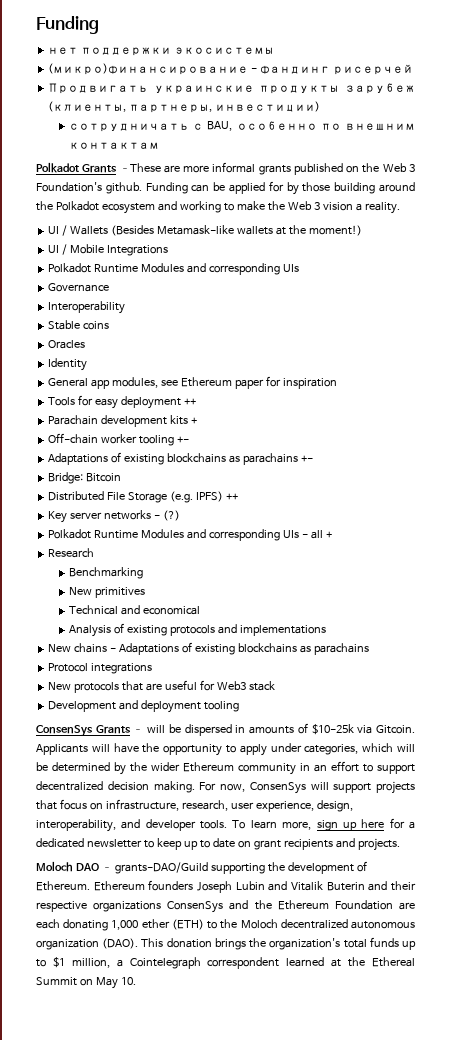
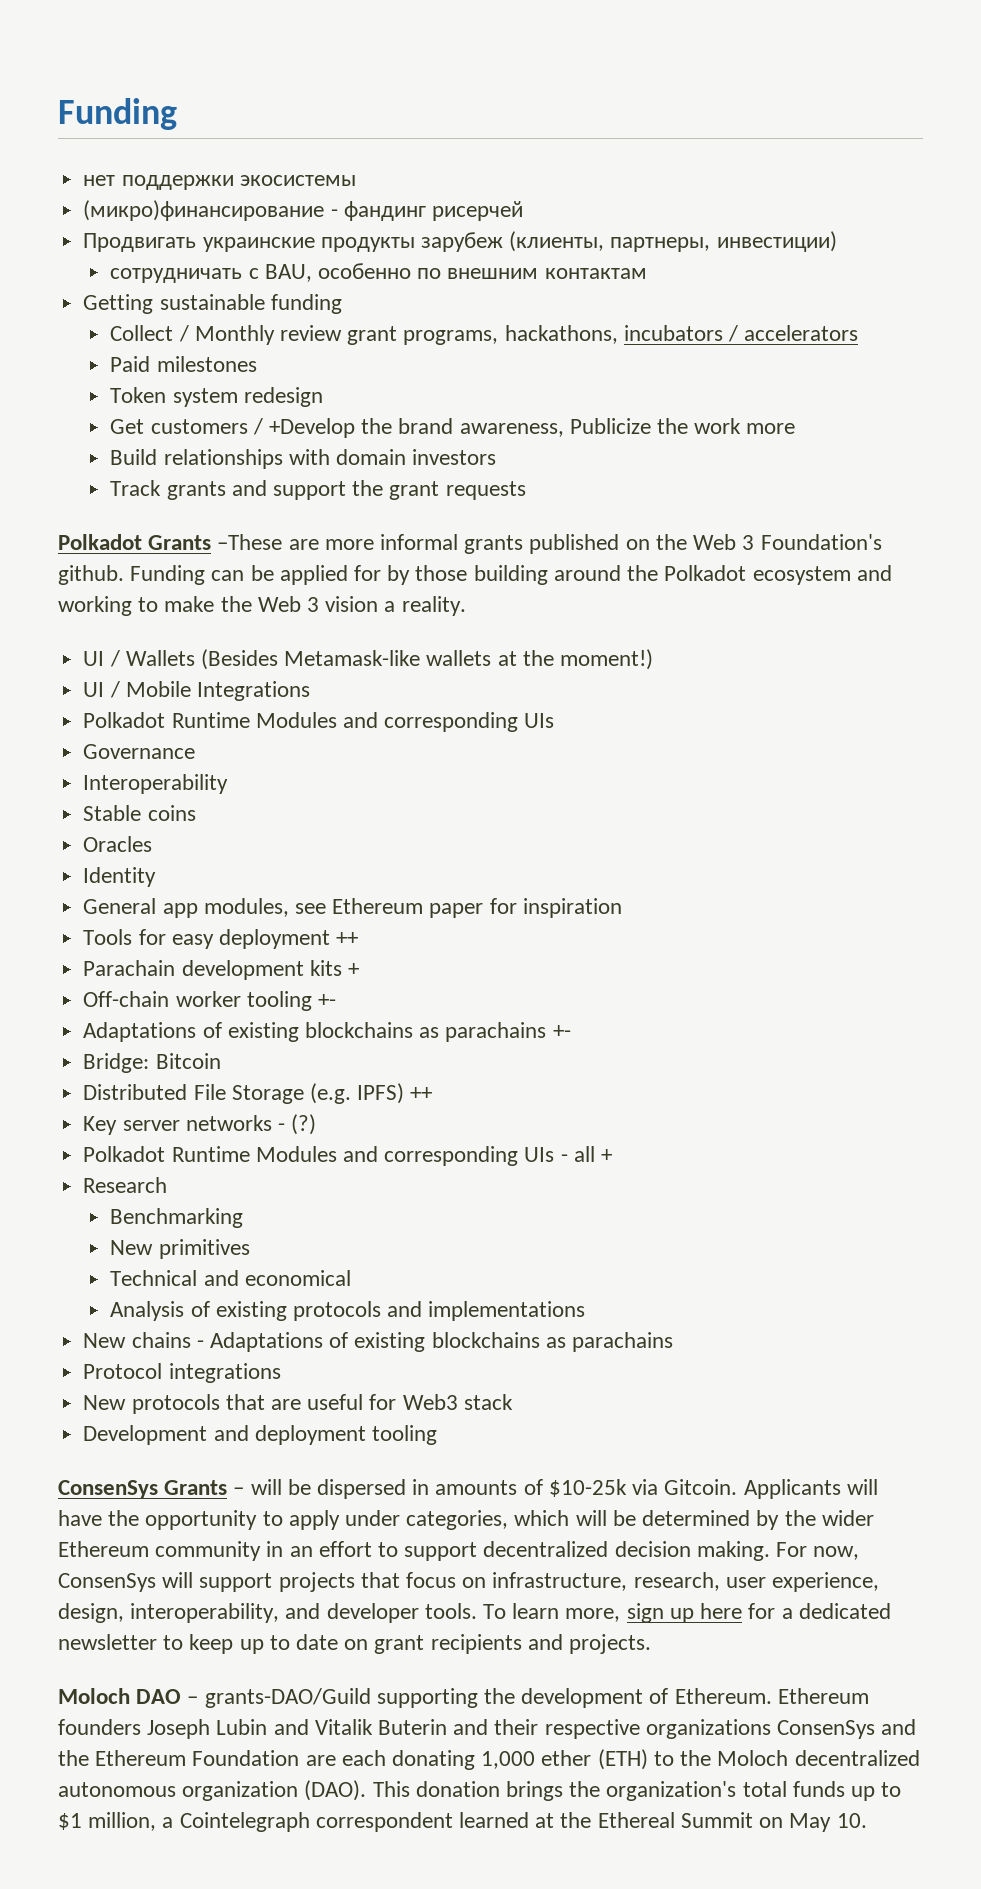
+ Getting sustainable funding
+ Collect / Monthly review grant programs, hackathons, incubators / accelerators
+ Paid milestones
+ Token system redesign
+ Get customers / +Develop the brand awareness, Publicize the work more
+ Build relationships with domain investors
+ Track grants and support the grant requests

